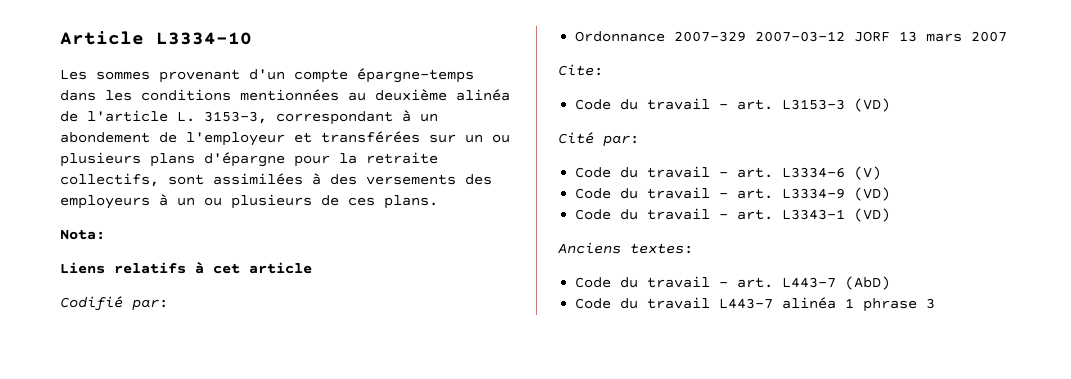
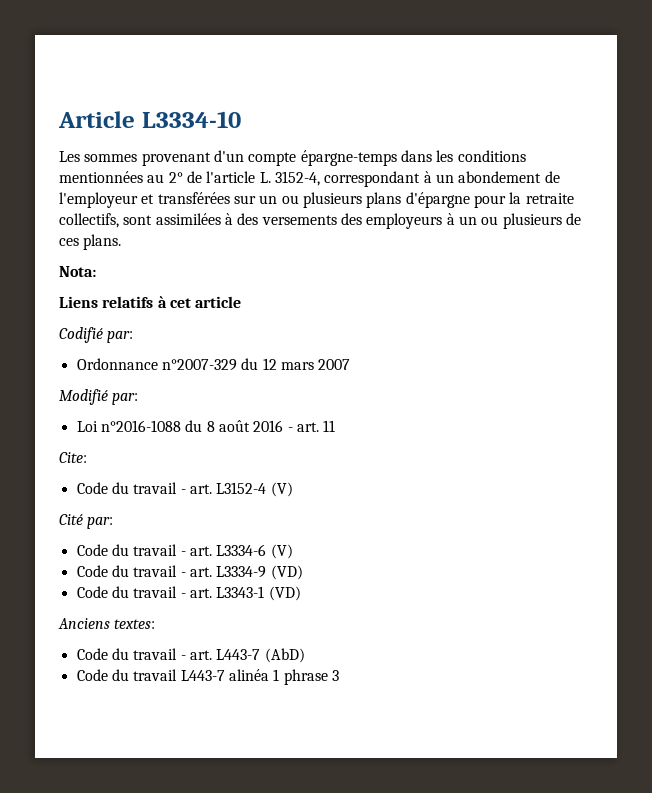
- Les sommes provenant d'un compte épargne-temps dans les conditions mentionnées au deuxième alinéa de l'article L. 3153-3, correspondant à un abondement de l'employeur et transférées sur un ou plusieurs plans d'épargne pour la retraite collectifs, sont assimilées à des versements des employeurs à un ou plusieurs de ces plans.
+ Les sommes provenant d'un compte épargne-temps dans les conditions mentionnées au 2° de l'article L. 3152-4, correspondant à un abondement de l'employeur et transférées sur un ou plusieurs plans d'épargne pour la retraite collectifs, sont assimilées à des versements des employeurs à un ou plusieurs de ces plans.
- Ordonnance 2007-329 2007-03-12 JORF 13 mars 2007
+ Ordonnance n°2007-329 du 12 mars 2007
+ Modifié par:
+ Loi n°2016-1088 du 8 août 2016 - art. 11
- Code du travail - art. L3153-3 (VD)
+ Code du travail - art. L3152-4 (V)

